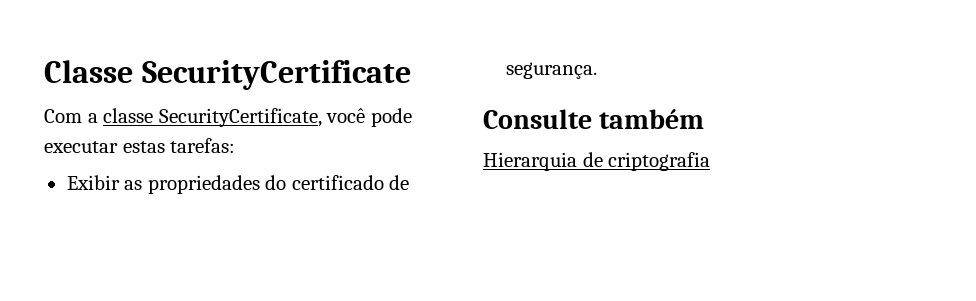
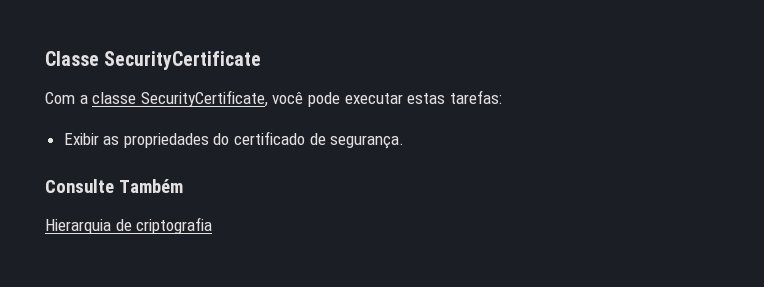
- Consulte também
+ Consulte Também

